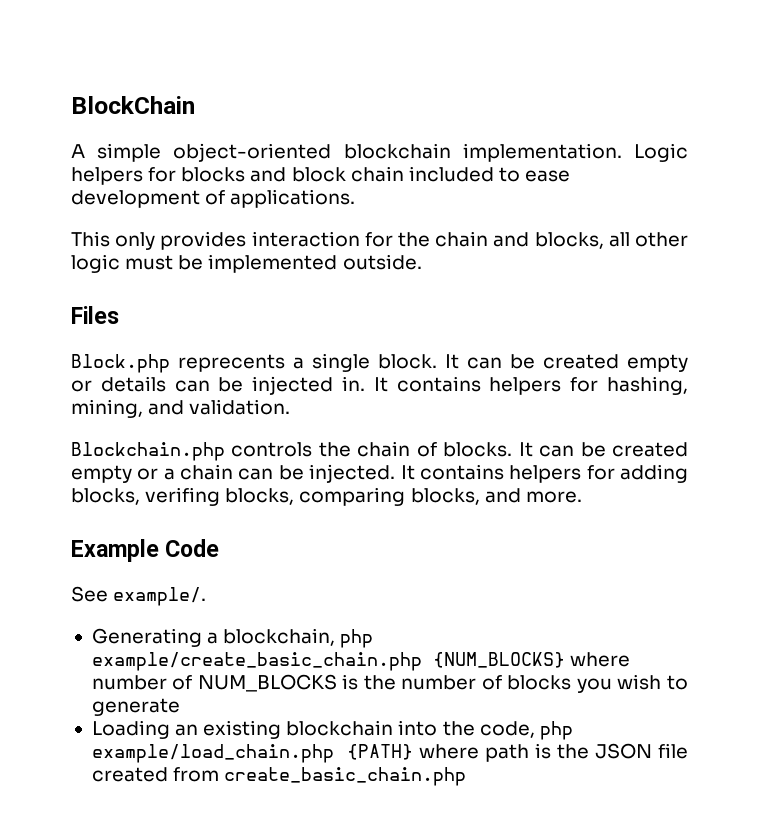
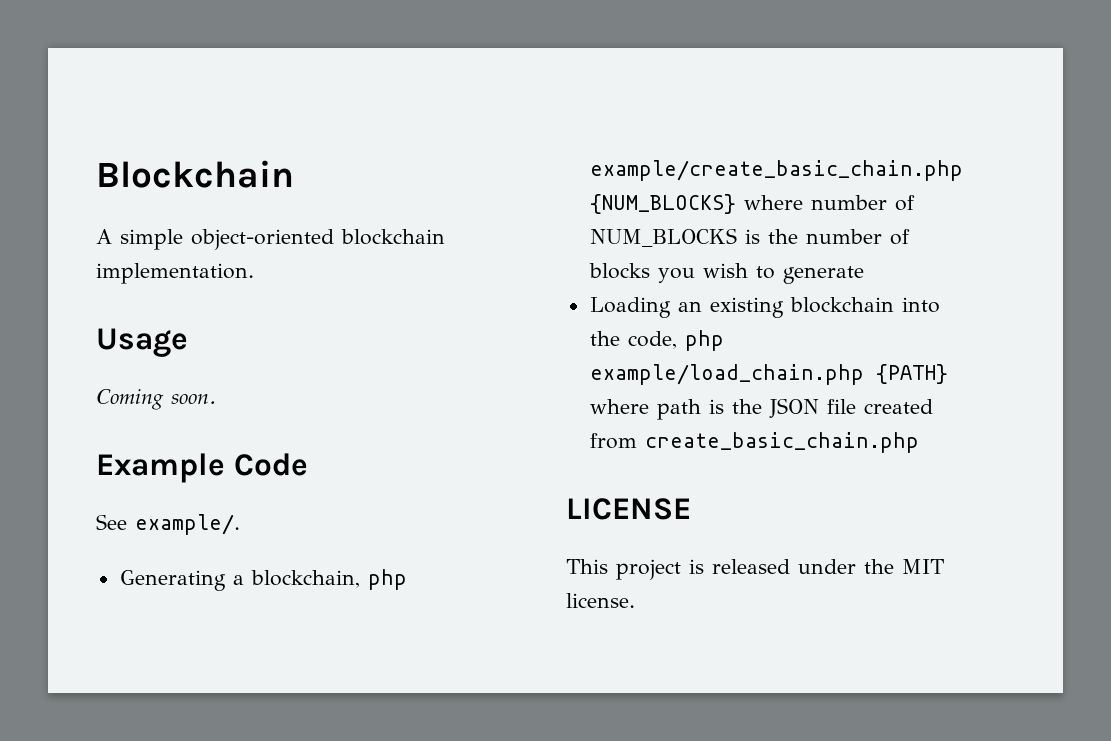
- BlockChain
+ Blockchain
- A simple object-oriented blockchain implementation. Logic helpers for blocks and block chain included to ease development of applications.
- This only provides interaction for the chain and blocks, all other logic must be implemented outside.
- Files
- Block.php reprecents a single block. It can be created empty or details can be injected in. It contains helpers for hashing, mining, and validation.
- Blockchain.php controls the chain of blocks. It can be created empty or a chain can be injected. It contains helpers for adding blocks, verifing blocks, comparing blocks, and more.
+ A simple object-oriented blockchain implementation.
+ Usage
+ Coming soon.
+ LICENSE
+ This project is released under the MIT license.

